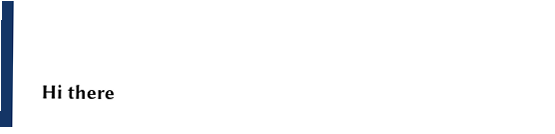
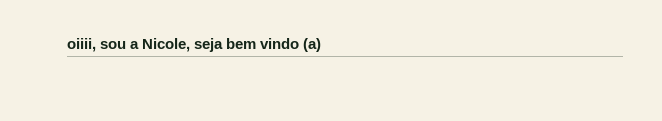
- Hi there
+ oiiii, sou a Nicole, seja bem vindo (a)

